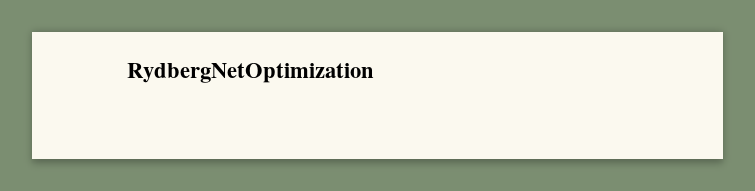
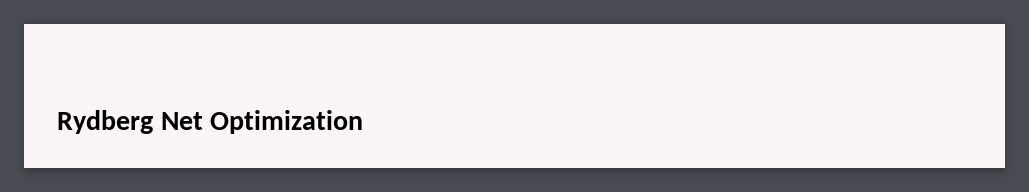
- RydbergNetOptimization
+ Rydberg Net Optimization

